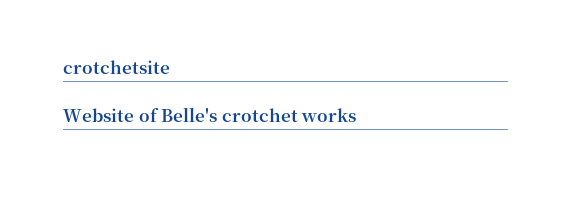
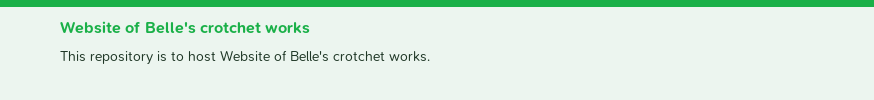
- crotchetsite
+ This repository is to host Website of Belle's crotchet works.

